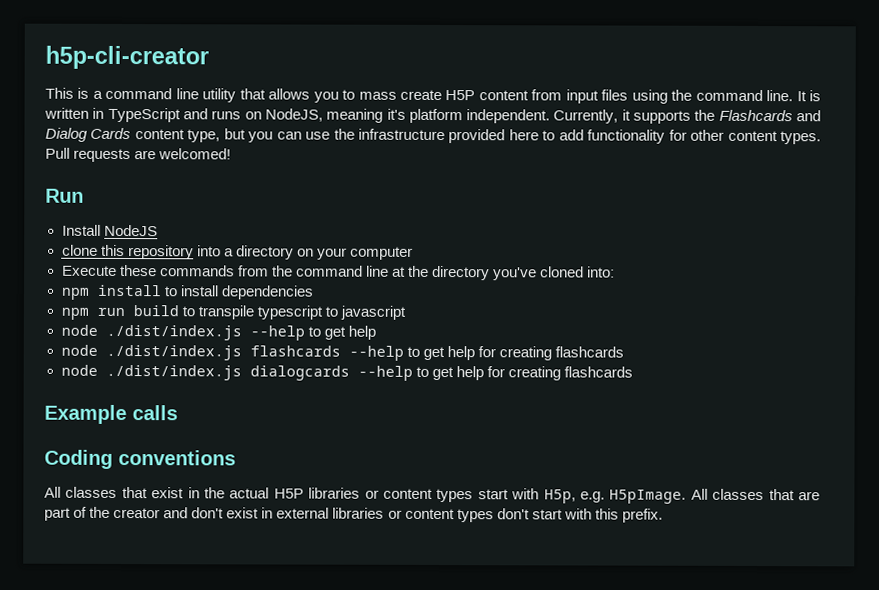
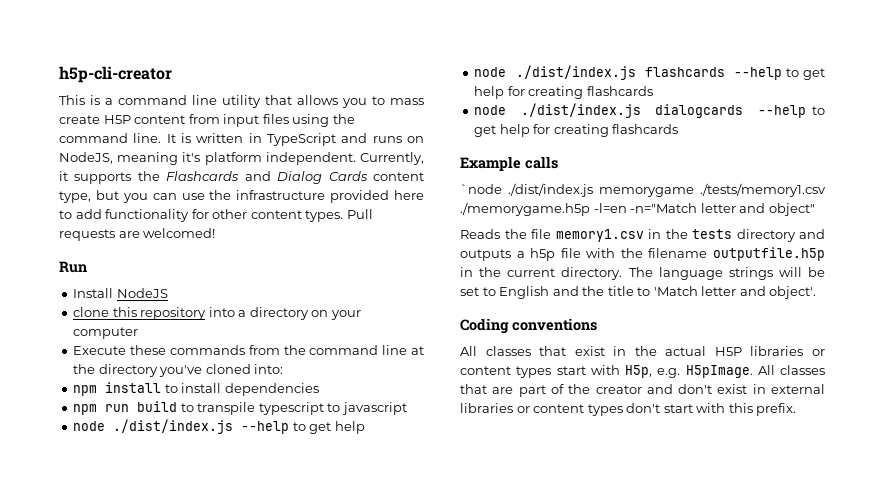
+ `node ./dist/index.js memorygame ./tests/memory1.csv ./memorygame.h5p -l=en -n="Match letter and object"
+ Reads the file memory1.csv in the tests directory and outputs a h5p file with the filename outputfile.h5p in the current directory. The language strings will be set to English and the title to 'Match letter and object'.

